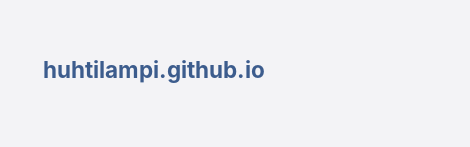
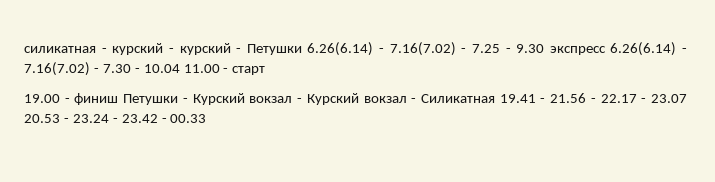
- huhtilampi.github.io
+ силикатная - курский - курский - Петушки 6.26(6.14) - 7.16(7.02) - 7.25 - 9.30 экспресс 6.26(6.14) - 7.16(7.02) - 7.30 - 10.04 11.00 - старт
+ 19.00 - финиш Петушки - Курский вокзал - Курский вокзал - Силикатная 19.41 - 21.56 - 22.17 - 23.07 20.53 - 23.24 - 23.42 - 00.33

